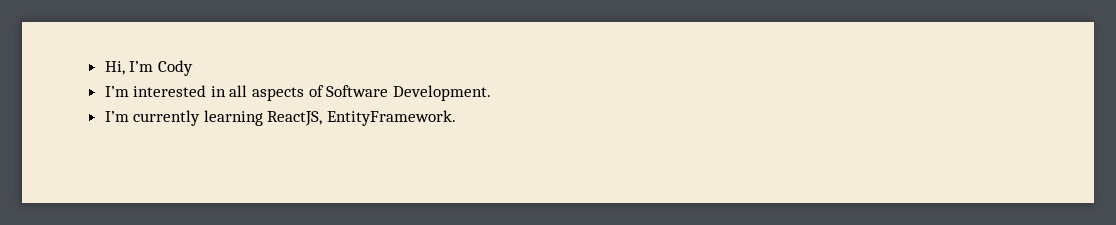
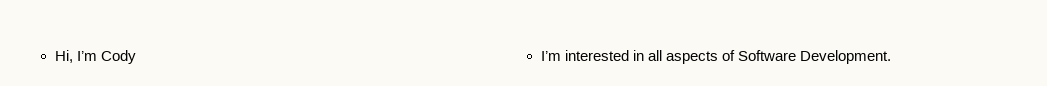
- I’m currently learning ReactJS, EntityFramework.

